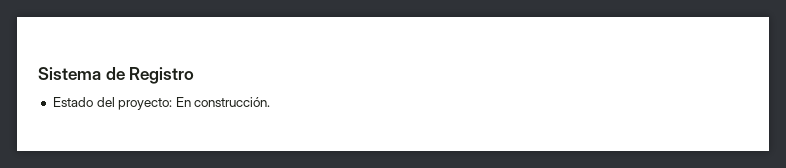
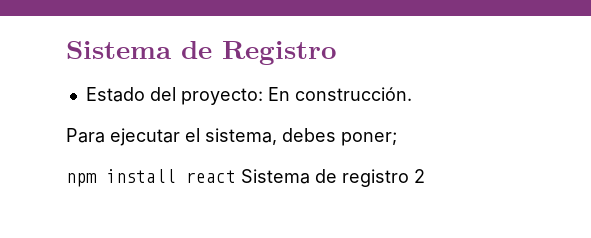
+ Para ejecutar el sistema, debes poner;
+ npm install react Sistema de registro 2

